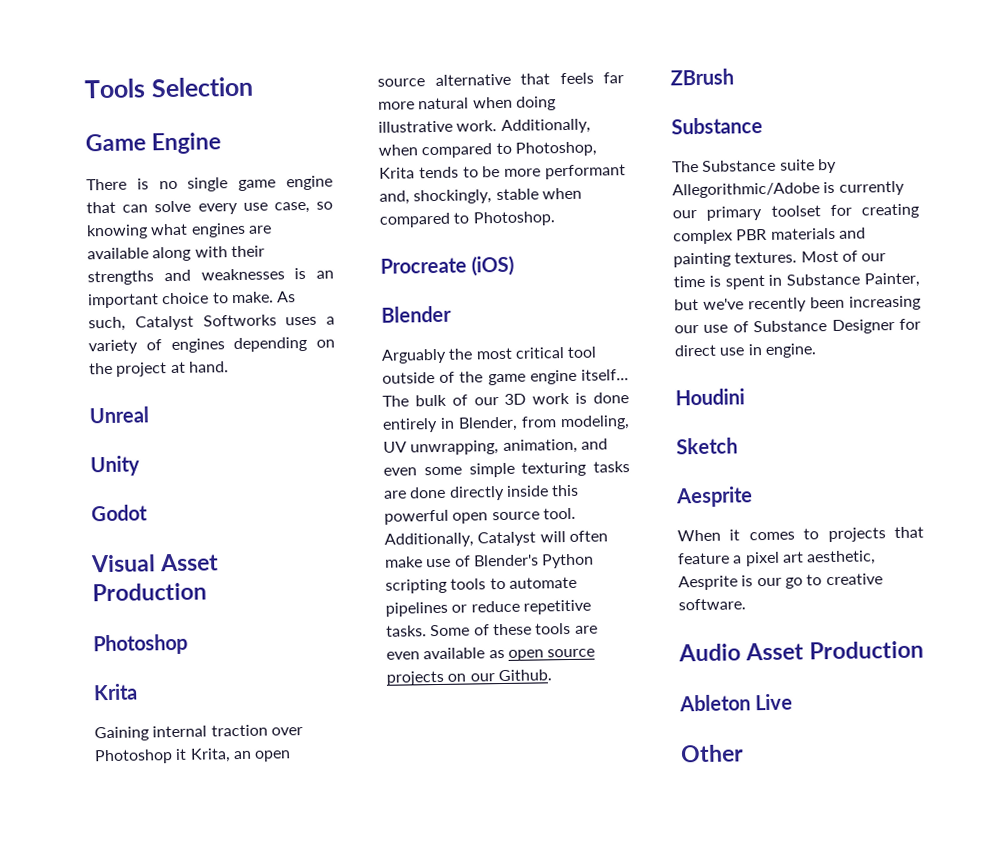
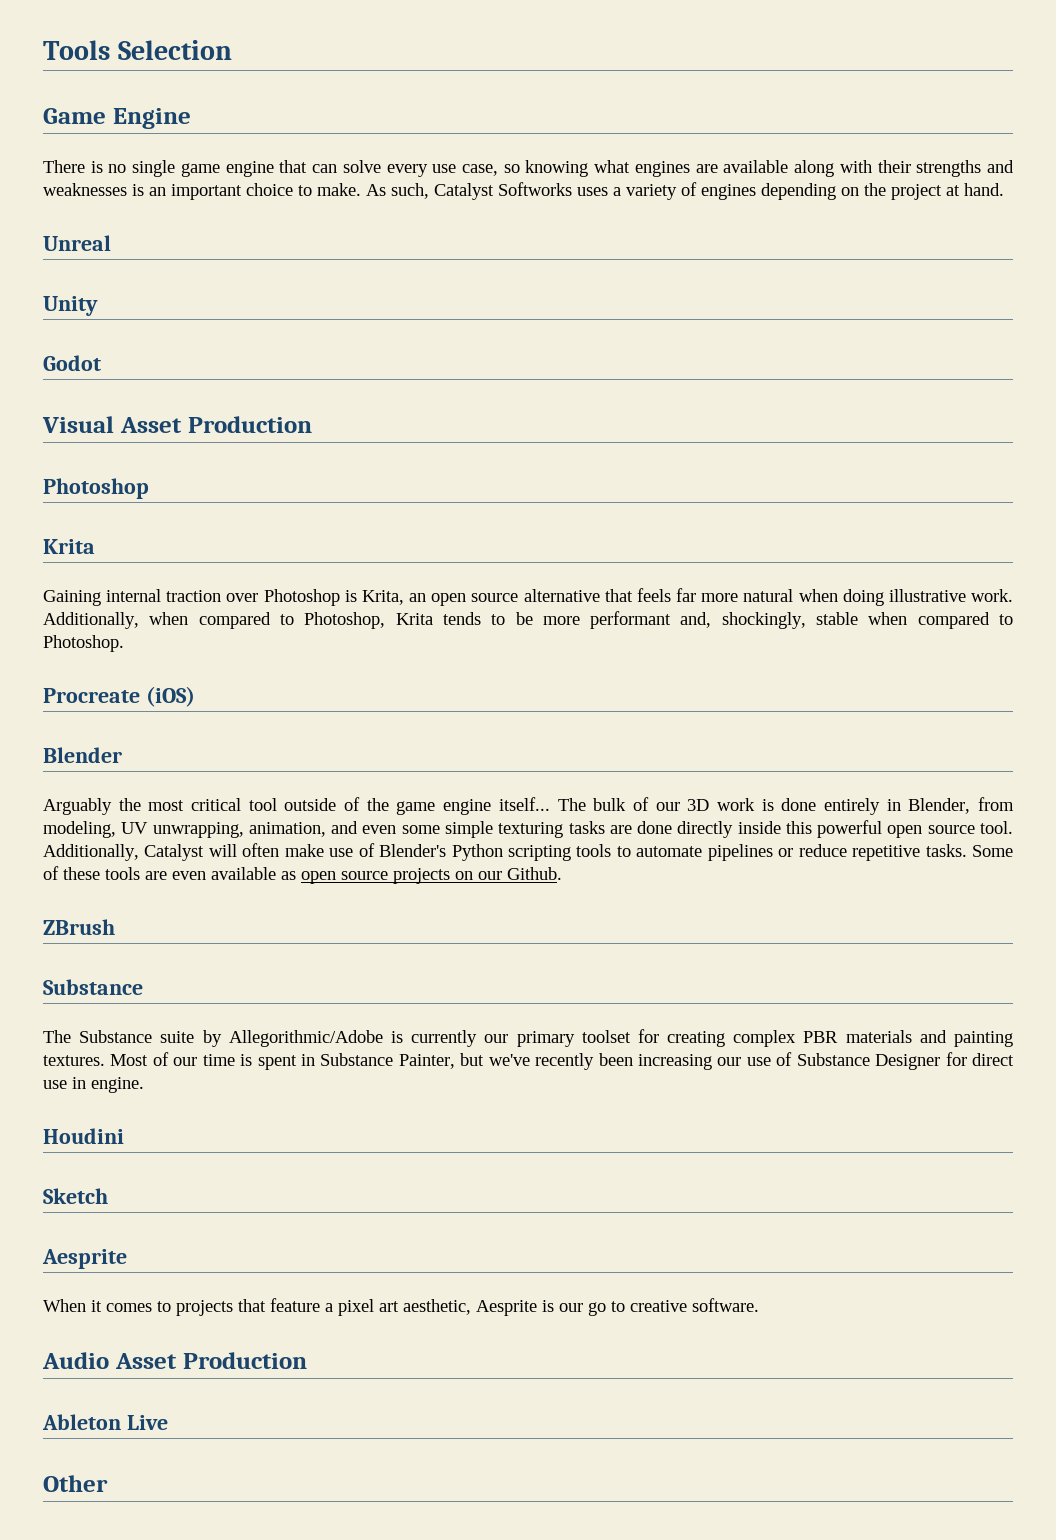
- Gaining internal traction over Photoshop it Krita, an open source alternative that feels far more natural when doing illustrative work.
+ Gaining internal traction over Photoshop is Krita, an open source alternative that feels far more natural when doing illustrative work.

